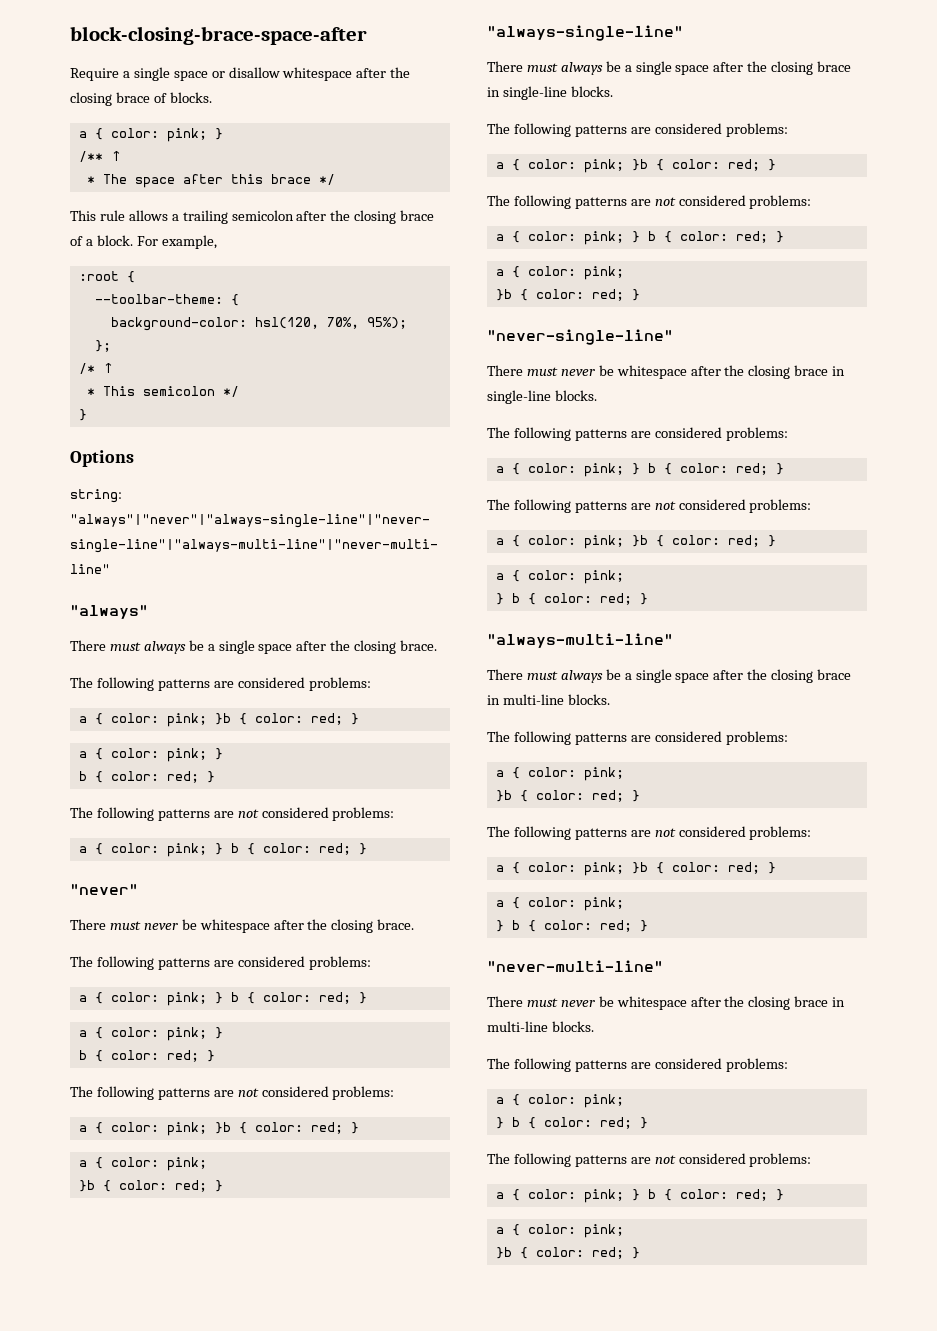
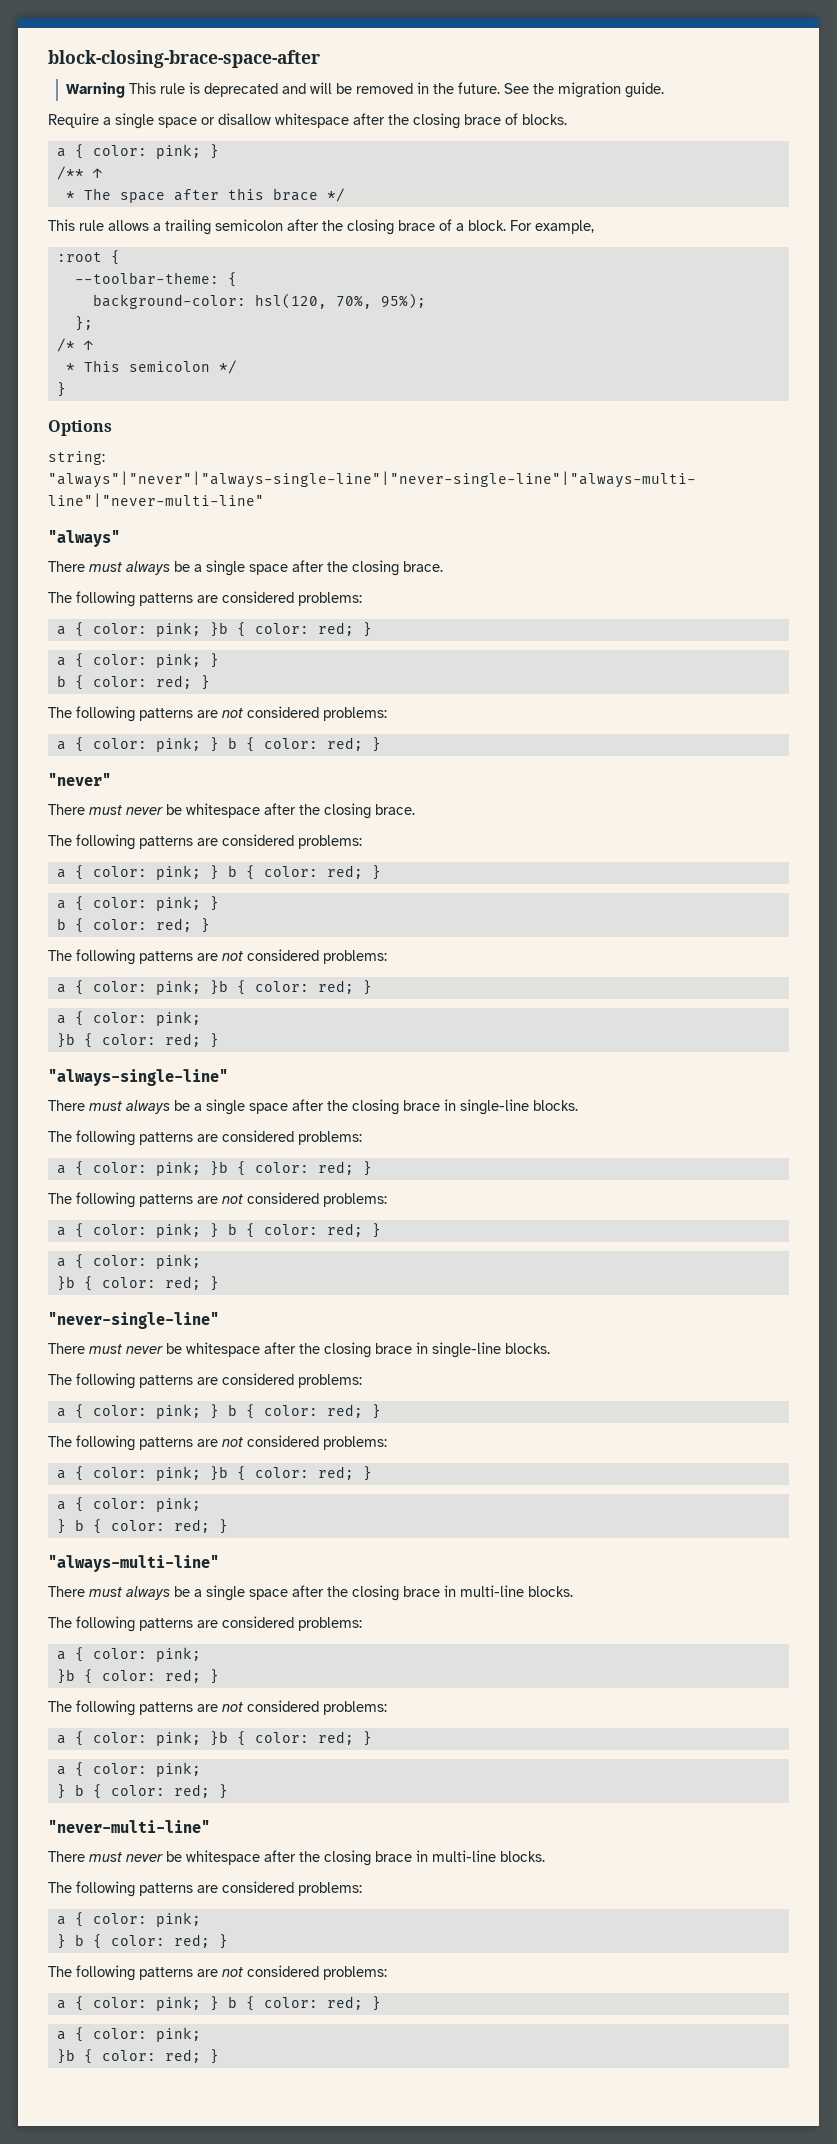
+ Warning This rule is deprecated and will be removed in the future. See the migration guide.

